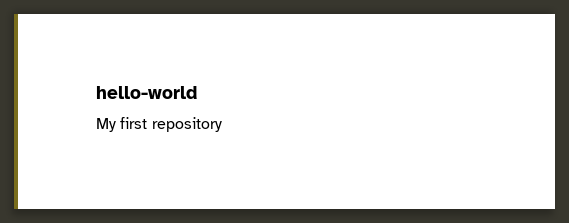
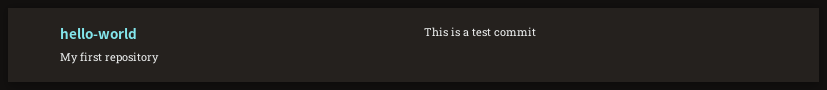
+ This is a test commit

